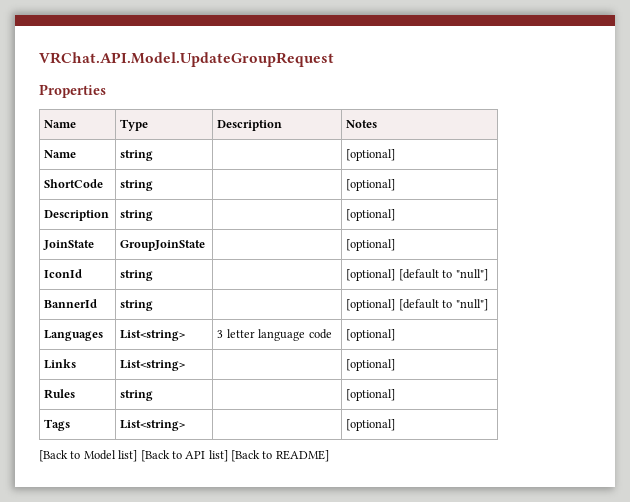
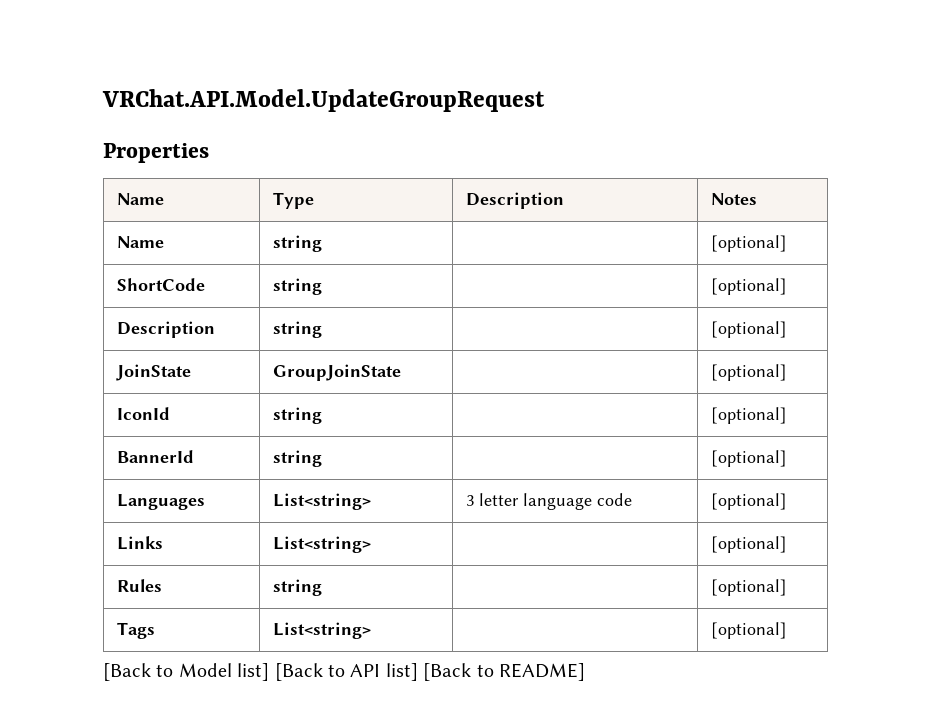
- IconId | string | | [optional] [default to "null"]
+ IconId | string | | [optional]
- BannerId | string | | [optional] [default to "null"]
+ BannerId | string | | [optional]

